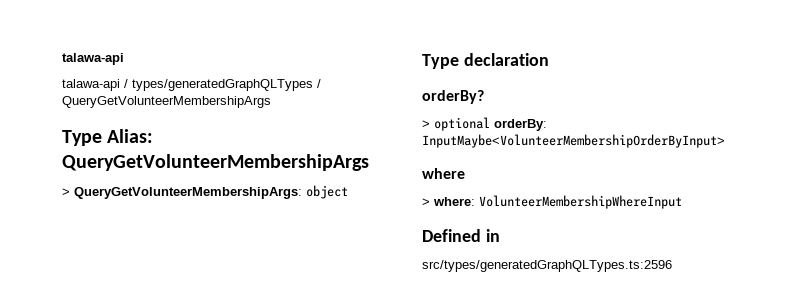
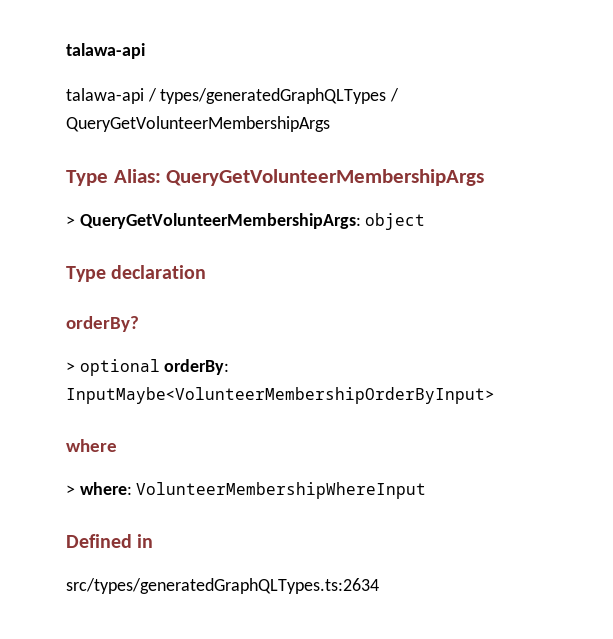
- src/types/generatedGraphQLTypes.ts:2596
+ src/types/generatedGraphQLTypes.ts:2634

